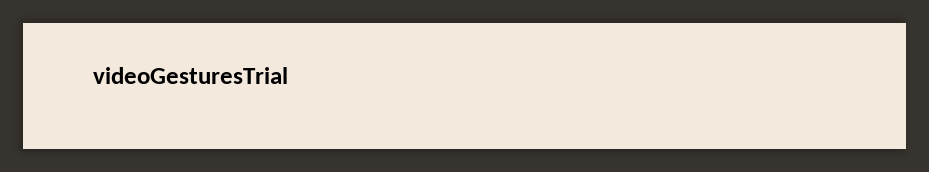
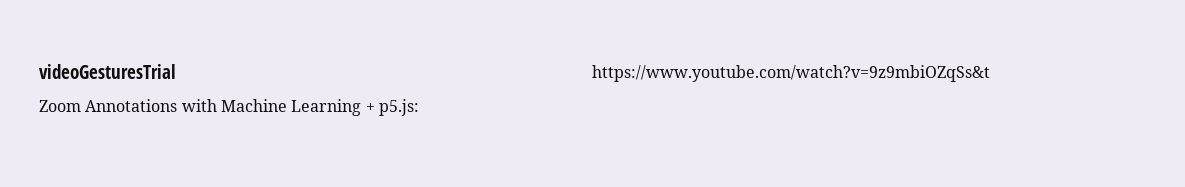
+ Zoom Annotations with Machine Learning + p5.js: https://www.youtube.com/watch?v=9z9mbiOZqSs&t

